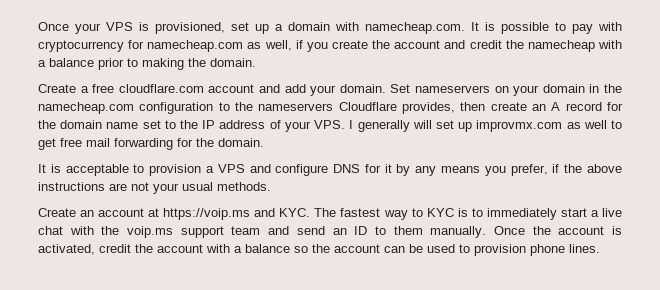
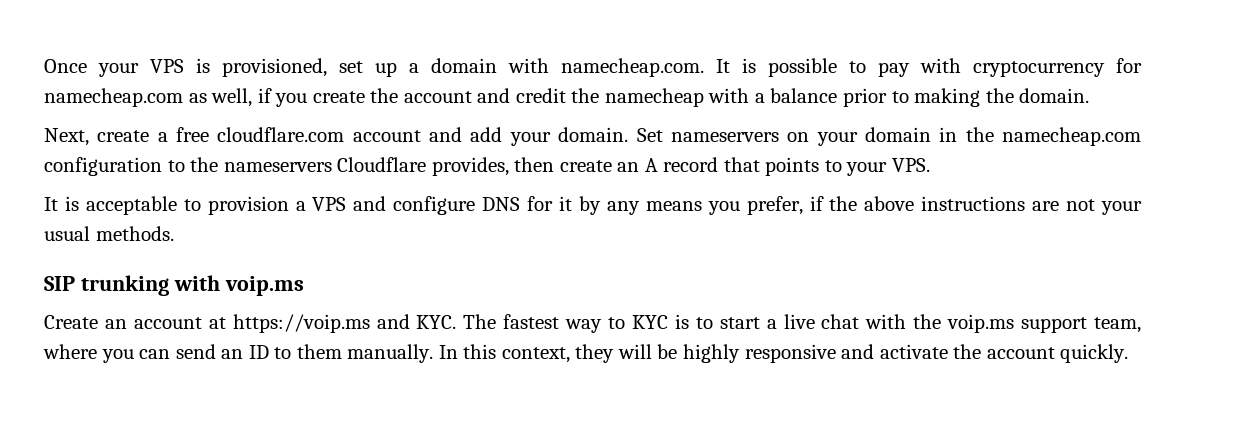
- Create a free cloudflare.com account and add your domain.
+ Next, create a free cloudflare.com account and add your domain.
- Set nameservers on your domain in the namecheap.com configuration to the nameservers Cloudflare provides, then create an A record for the domain name set to the IP address of your VPS. I generally will set up improvmx.com as well to get free mail forwarding for the domain.
+ Set nameservers on your domain in the namecheap.com configuration to the nameservers Cloudflare provides, then create an A record that points to your VPS.
+ SIP trunking with voip.ms
- Create an account at https://voip.ms and KYC. The fastest way to KYC is to immediately start a live chat with the voip.ms support team and send an ID to them manually.
+ Create an account at https://voip.ms and KYC. The fastest way to KYC is to start a live chat with the voip.ms support team, where you can send an ID to them manually.
- Once the account is activated, credit the account with a balance so the account can be used to provision phone lines.
+ In this context, they will be highly responsive and activate the account quickly.

